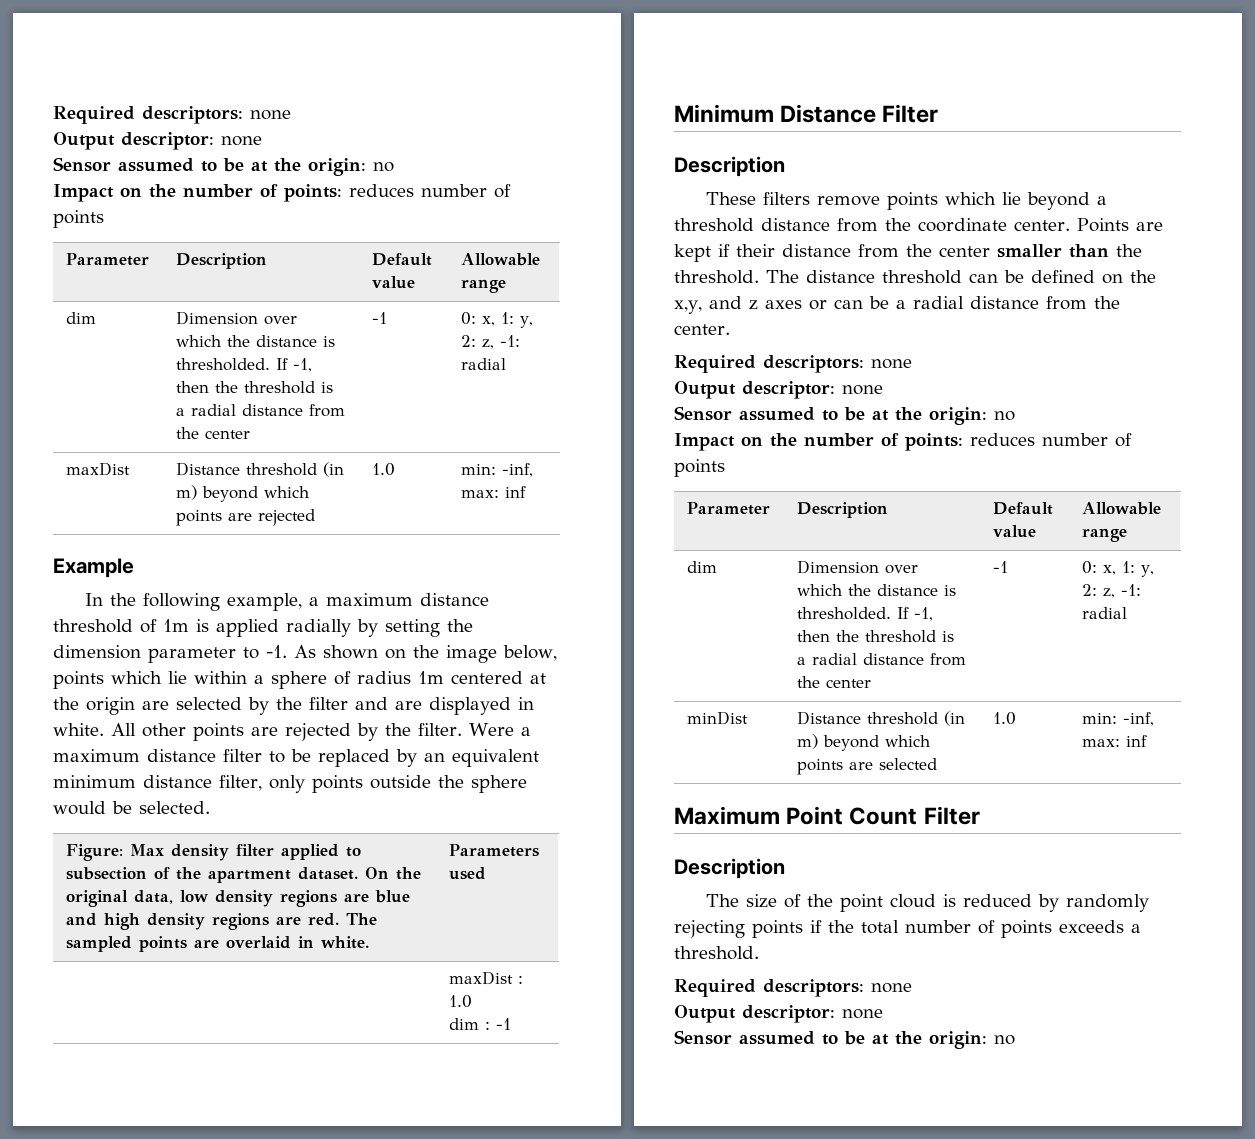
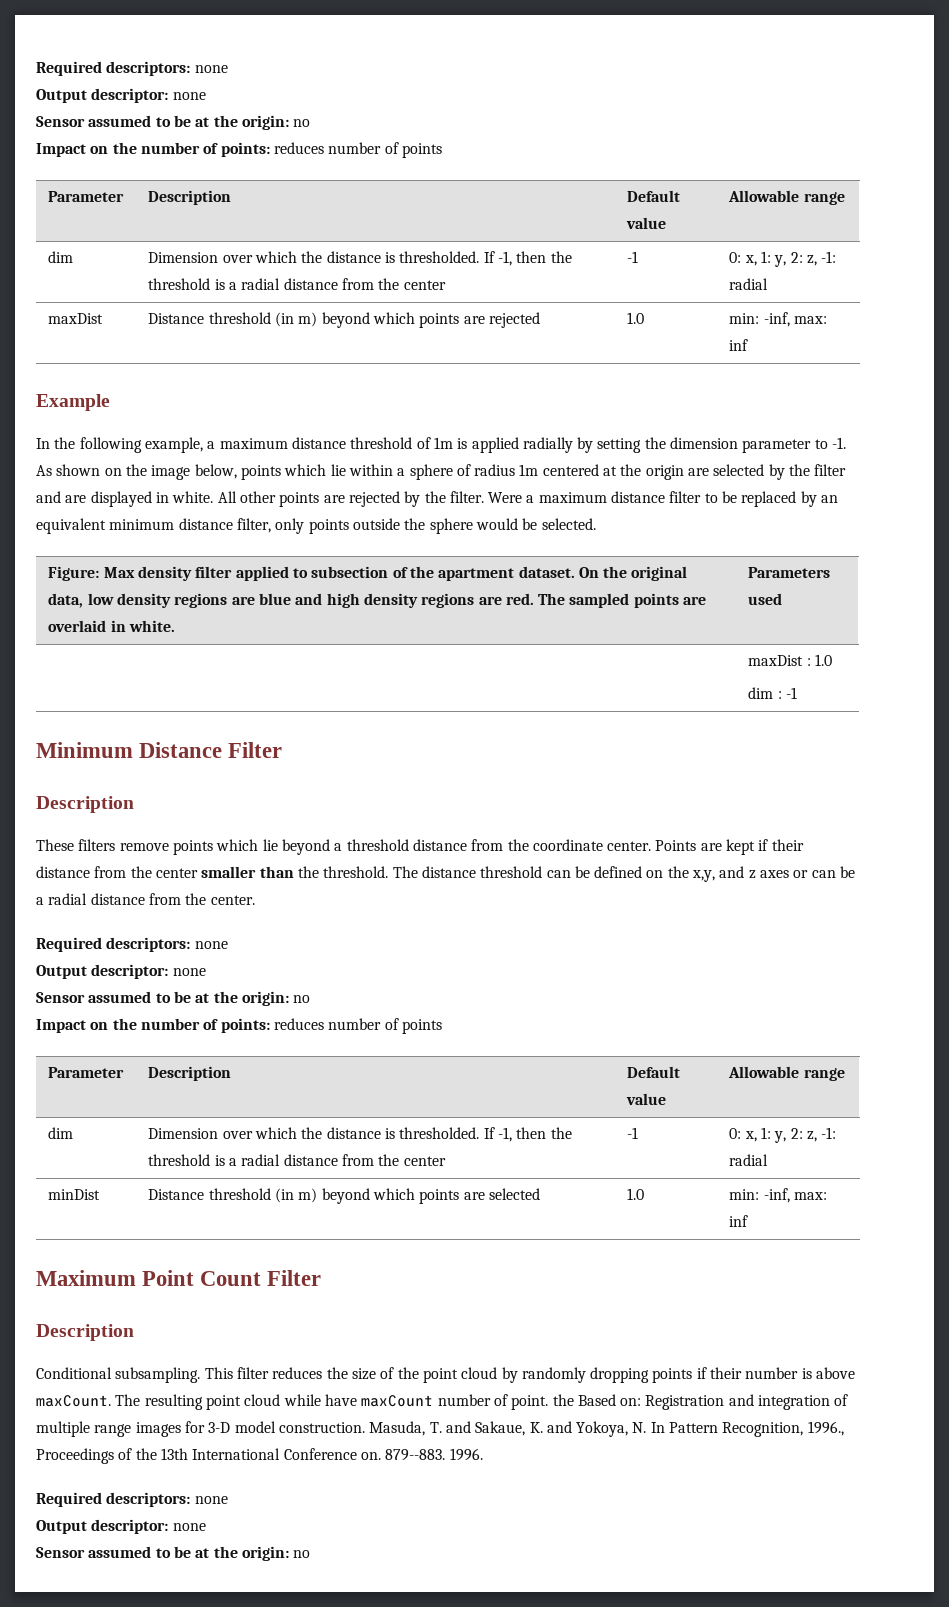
- The size of the point cloud is reduced by randomly rejecting points if the total number of points exceeds a threshold.
+ Conditional subsampling. This filter reduces the size of the point cloud by randomly dropping points if their number is above maxCount. The resulting point cloud while have maxCount number of point. the Based on: Registration and integration of multiple range images for 3-D model construction. Masuda, T. and Sakaue, K. and Yokoya, N. In Pattern Recognition, 1996., Proceedings of the 13th International Conference on. 879--883. 1996.

